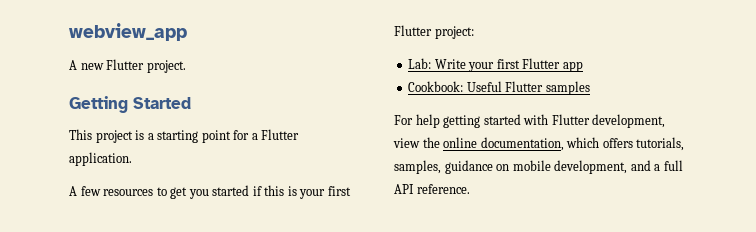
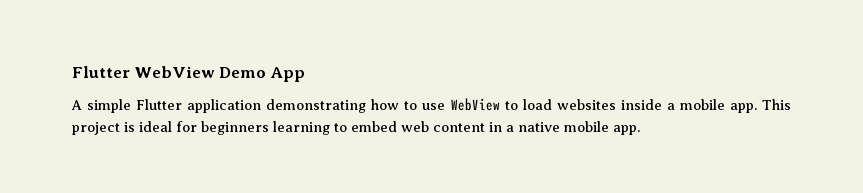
- webview_app
- A new Flutter project.
- Getting Started
- This project is a starting point for a Flutter application.
- A few resources to get you started if this is your first Flutter project:
- Lab: Write your first Flutter app
- Cookbook: Useful Flutter samples
- For help getting started with Flutter development, view the online documentation, which offers tutorials, samples, guidance on mobile development, and a full API reference.
+ Flutter WebView Demo App
+ A simple Flutter application demonstrating how to use WebView to load websites inside a mobile app. This project is ideal for beginners learning to embed web content in a native mobile app.

